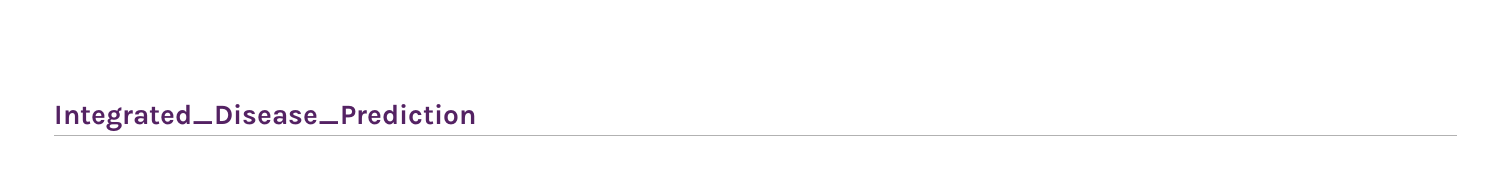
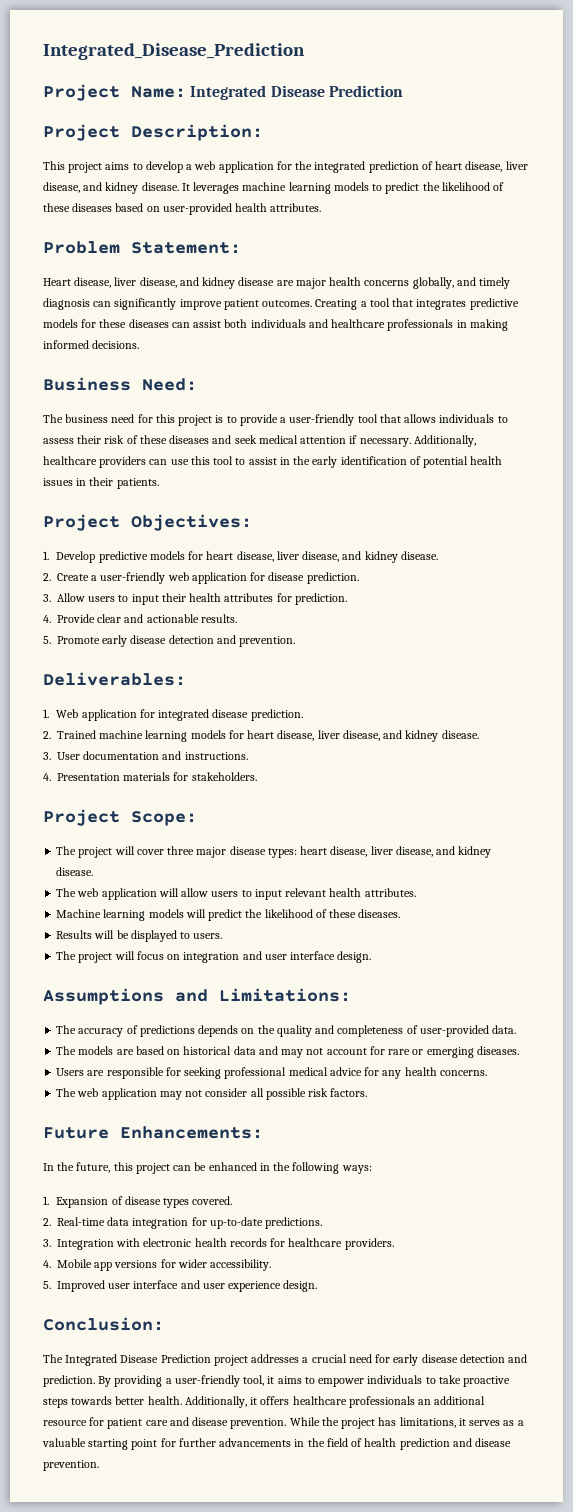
+ Project Name: Integrated Disease Prediction
+ Project Description:
+ This project aims to develop a web application for the integrated prediction of heart disease, liver disease, and kidney disease. It leverages machine learning models to predict the likelihood of these diseases based on user-provided health attributes.
+ Problem Statement:
+ Heart disease, liver disease, and kidney disease are major health concerns globally, and timely diagnosis can significantly improve patient outcomes. Creating a tool that integrates predictive models for these diseases can assist both individuals and healthcare professionals in making informed decisions.
+ Business Need:
+ The business need for this project is to provide a user-friendly tool that allows individuals to assess their risk of these diseases and seek medical attention if necessary. Additionally, healthcare providers can use this tool to assist in the early identification of potential health issues in their patients.
+ Project Objectives:
+ 1. Develop predictive models for heart disease, liver disease, and kidney disease.
+ 2. Create a user-friendly web application for disease prediction.
+ 3. Allow users to input their health attributes for prediction.
+ 4. Provide clear and actionable results.
+ 5. Promote early disease detection and prevention.
+ Deliverables:
+ 1. Web application for integrated disease prediction.
+ 2. Trained machine learning models for heart disease, liver disease, and kidney disease.
+ 3. User documentation and instructions.
+ 4. Presentation materials for stakeholders.
+ Project Scope:
+ The project will cover three major disease types: heart disease, liver disease, and kidney disease.
+ The web application will allow users to input relevant health attributes.
+ Machine learning models will predict the likelihood of these diseases.
+ Results will be displayed to users.
+ The project will focus on integration and user interface design.
+ Assumptions and Limitations:
+ The accuracy of predictions depends on the quality and completeness of user-provided data.
+ The models are based on historical data and may not account for rare or emerging diseases.
+ Users are responsible for seeking professional medical advice for any health concerns.
+ The web application may not consider all possible risk factors.
+ Future Enhancements:
+ In the future, this project can be enhanced in the following ways:
+ 1. Expansion of disease types covered.
+ 2. Real-time data integration for up-to-date predictions.
+ 3. Integration with electronic health records for healthcare providers.
+ 4. Mobile app versions for wider accessibility.
+ 5. Improved user interface and user experience design.
+ Conclusion:
+ The Integrated Disease Prediction project addresses a crucial need for early disease detection and prediction. By providing a user-friendly tool, it aims to empower individuals to take proactive steps towards better health. Additionally, it offers healthcare professionals an additional resource for patient care and disease prevention. While the project has limitations, it serves as a valuable starting point for further advancements in the field of health prediction and disease prevention.

